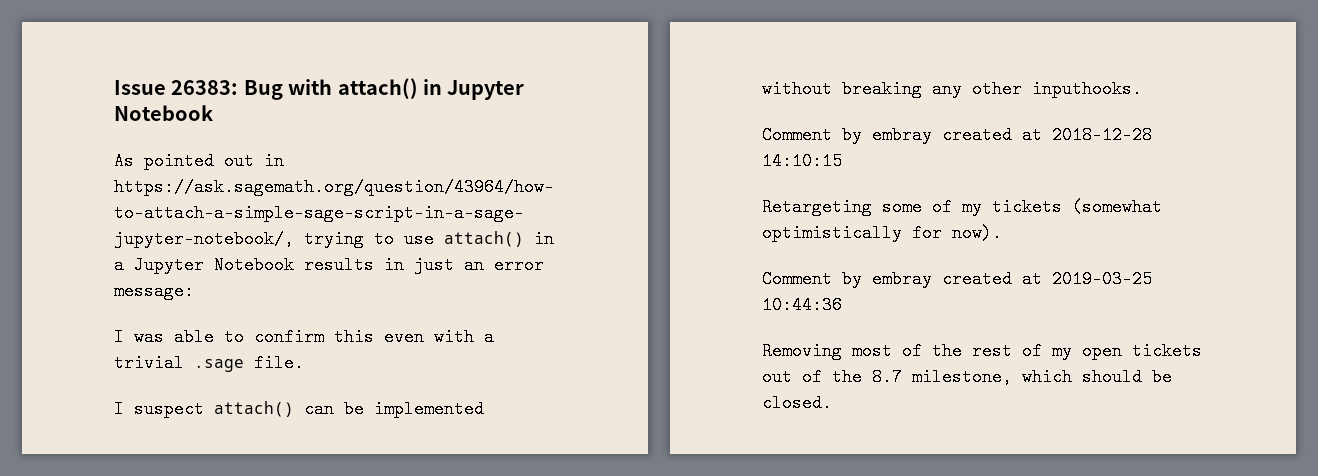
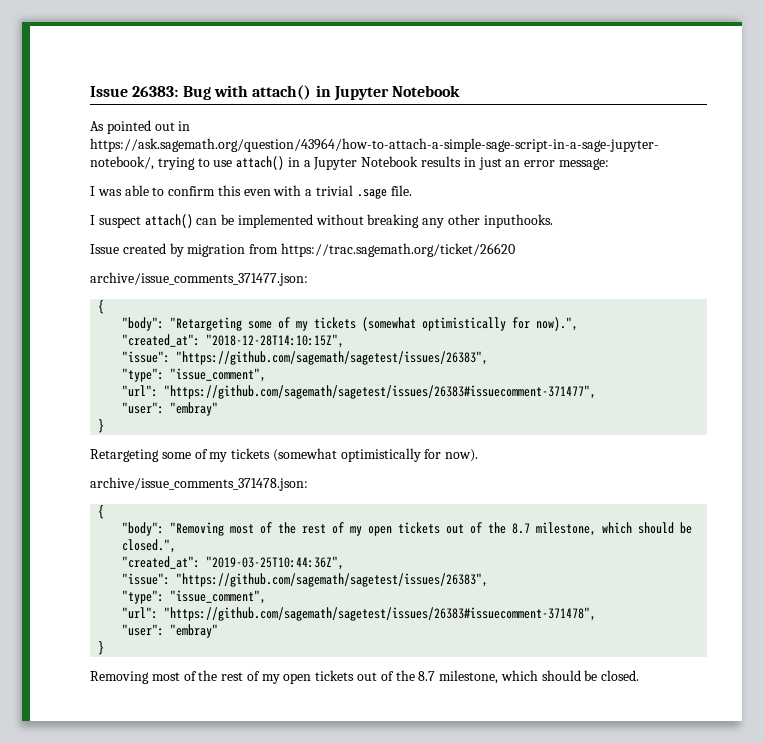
- Comment by embray created at 2018-12-28 14:10:15
+ Issue created by migration from https://trac.sagemath.org/ticket/26620
+ archive/issue_comments_371477.json:
+ {
+ "body": "Retargeting some of my tickets (somewhat optimistically for now).",
+ "created_at": "2018-12-28T14:10:15Z",
+ "issue": "https://github.com/sagemath/sagetest/issues/26383",
+ "type": "issue_comment",
+ "url": "https://github.com/sagemath/sagetest/issues/26383#issuecomment-371477",
+ "user": "embray"
+ }
- Comment by embray created at 2019-03-25 10:44:36
+ archive/issue_comments_371478.json:
+ {
+ "body": "Removing most of the rest of my open tickets out of the 8.7 milestone, which should be closed.",
+ "created_at": "2019-03-25T10:44:36Z",
+ "issue": "https://github.com/sagemath/sagetest/issues/26383",
+ "type": "issue_comment",
+ "url": "https://github.com/sagemath/sagetest/issues/26383#issuecomment-371478",
+ "user": "embray"
+ }

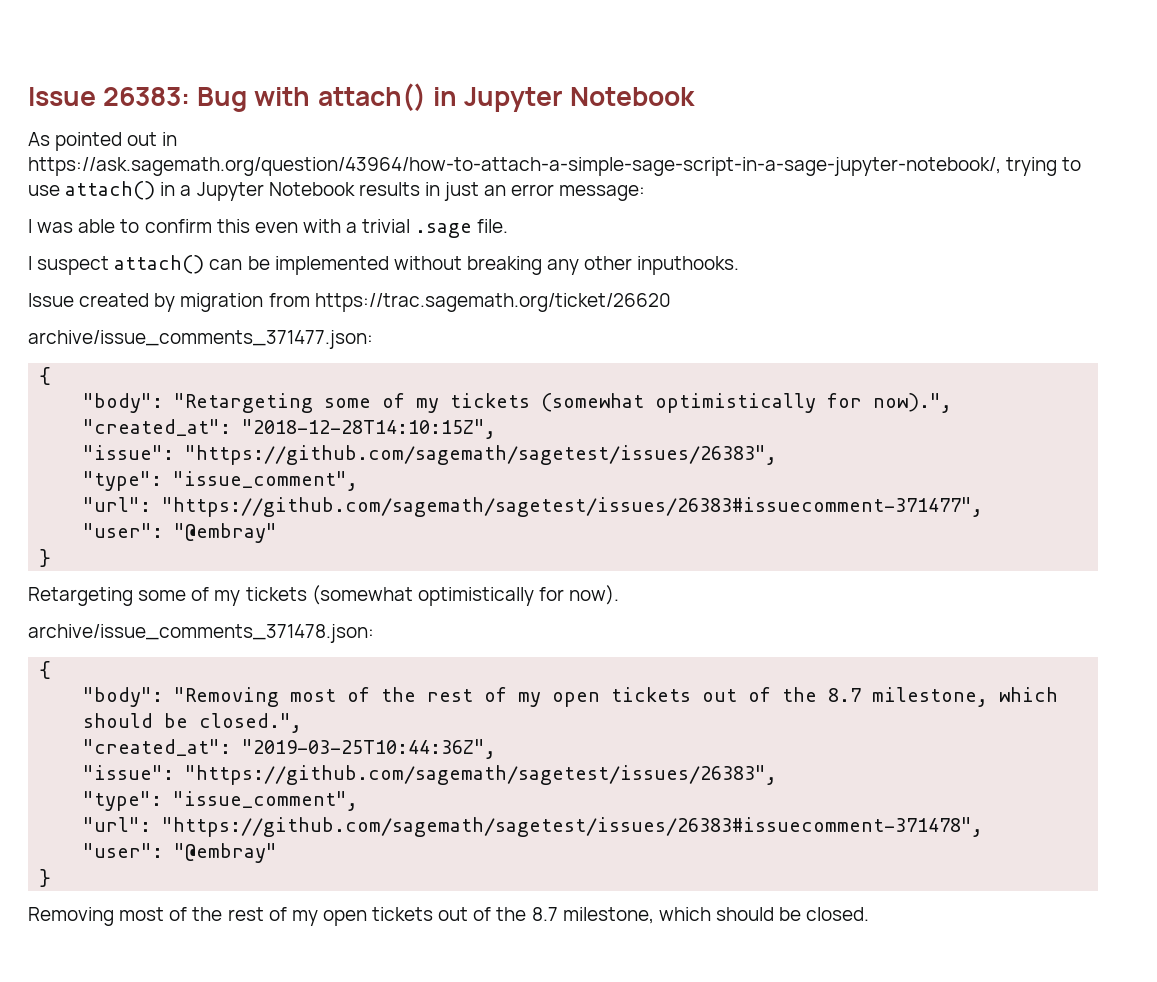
  "url": "https://github.com/sagemath/sagetest/issues/26383#issuecomment-371477",
- "user": "embray"
+ "user": "@embray"
  "url": "https://github.com/sagemath/sagetest/issues/26383#issuecomment-371478",
- "user": "embray"
+ "user": "@embray"

